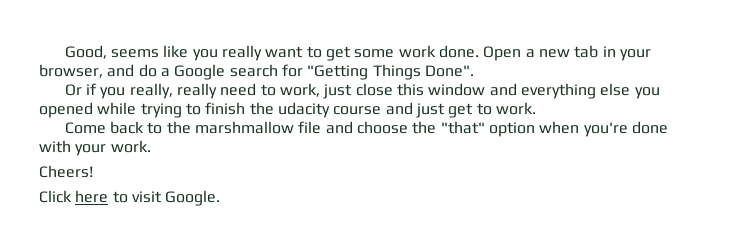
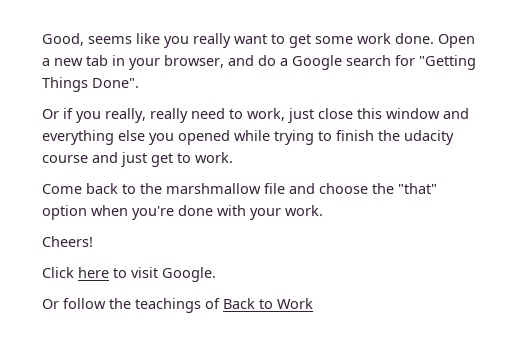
+ Or follow the teachings of Back to Work

